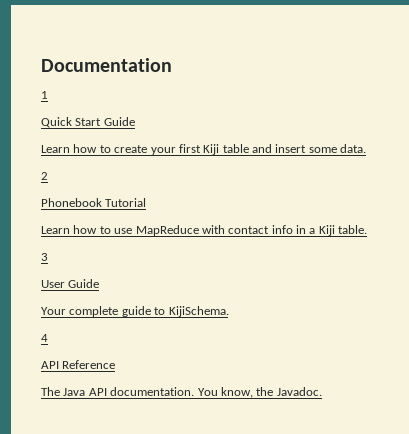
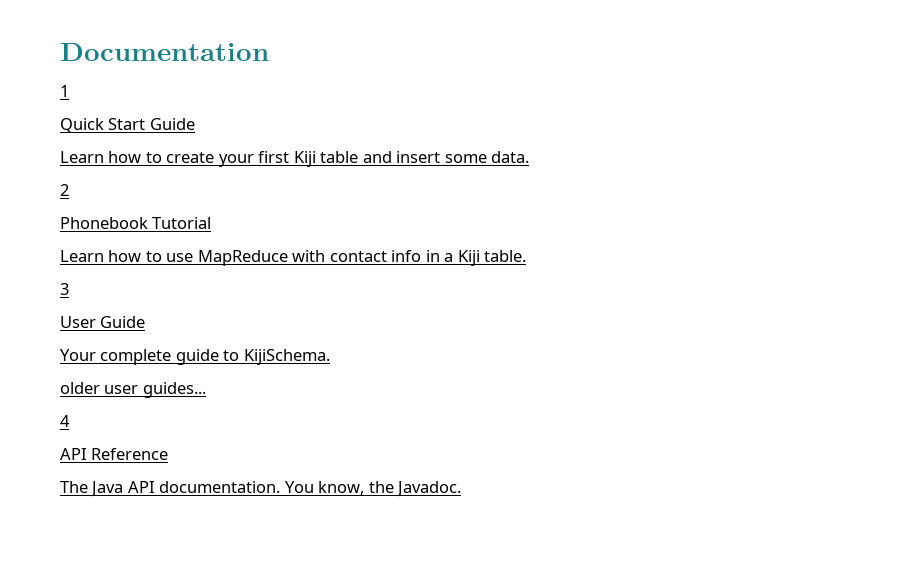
+ older user guides...

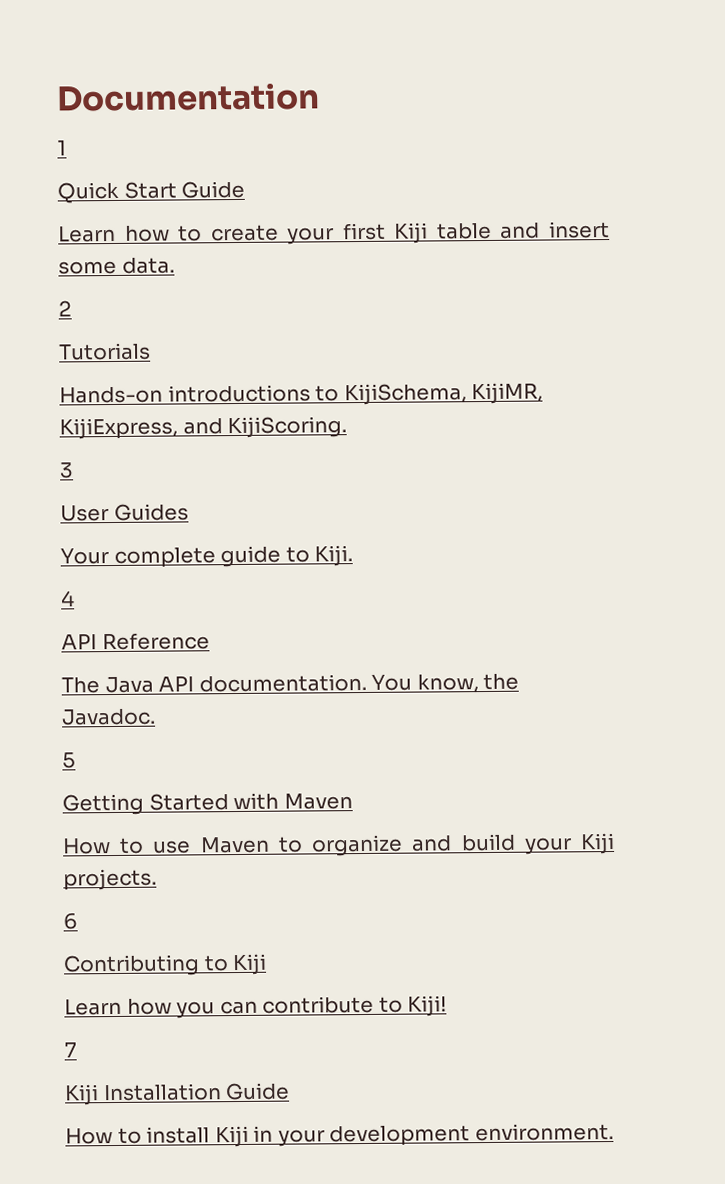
- Phonebook Tutorial
- Learn how to use MapReduce with contact info in a Kiji table.
+ Tutorials
+ Hands-on introductions to KijiSchema, KijiMR, KijiExpress, and KijiScoring.
- User Guide
+ User Guides
- Your complete guide to KijiSchema.
- older user guides...
+ Your complete guide to Kiji.
+ 5
+ Getting Started with Maven
+ How to use Maven to organize and build your Kiji projects.
+ 6
+ Contributing to Kiji
+ Learn how you can contribute to Kiji!
+ 7
+ Kiji Installation Guide
+ How to install Kiji in your development environment.

